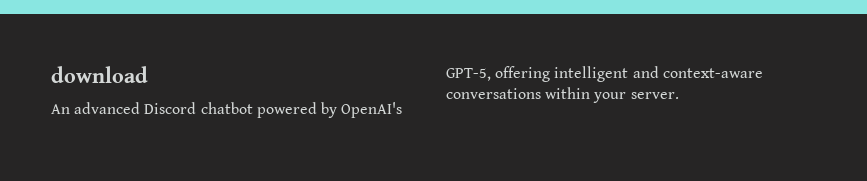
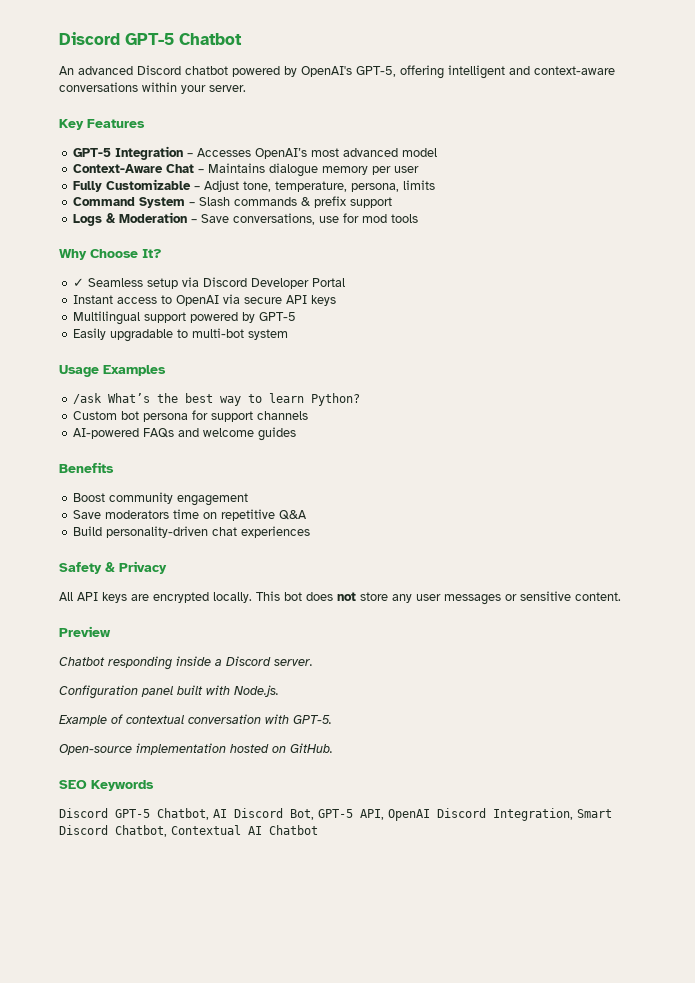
- download
+ Discord GPT-5 Chatbot
+ Key Features
+ GPT-5 Integration – Accesses OpenAI’s most advanced model
+ Context-Aware Chat – Maintains dialogue memory per user
+ Fully Customizable – Adjust tone, temperature, persona, limits
+ Command System – Slash commands & prefix support
+ Logs & Moderation – Save conversations, use for mod tools
+ Why Choose It?
+ ✓ Seamless setup via Discord Developer Portal
+ Instant access to OpenAI via secure API keys
+ Multilingual support powered by GPT-5
+ Easily upgradable to multi-bot system
+ Usage Examples
+ /ask What’s the best way to learn Python?
+ Custom bot persona for support channels
+ AI-powered FAQs and welcome guides
+ Benefits
+ Boost community engagement
+ Save moderators time on repetitive Q&A
+ Build personality-driven chat experiences
+ Safety & Privacy
+ All API keys are encrypted locally. This bot does not store any user messages or sensitive content.
+ Preview
+ Chatbot responding inside a Discord server.
+ Configuration panel built with Node.js.
+ Example of contextual conversation with GPT-5.
+ Open-source implementation hosted on GitHub.
+ SEO Keywords
+ Discord GPT-5 Chatbot, AI Discord Bot, GPT-5 API, OpenAI Discord Integration, Smart Discord Chatbot, Contextual AI Chatbot

